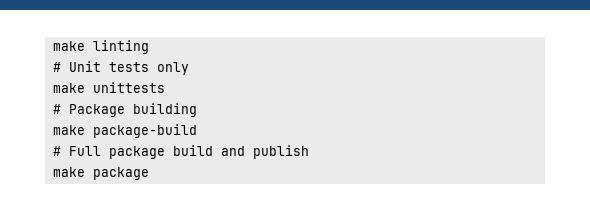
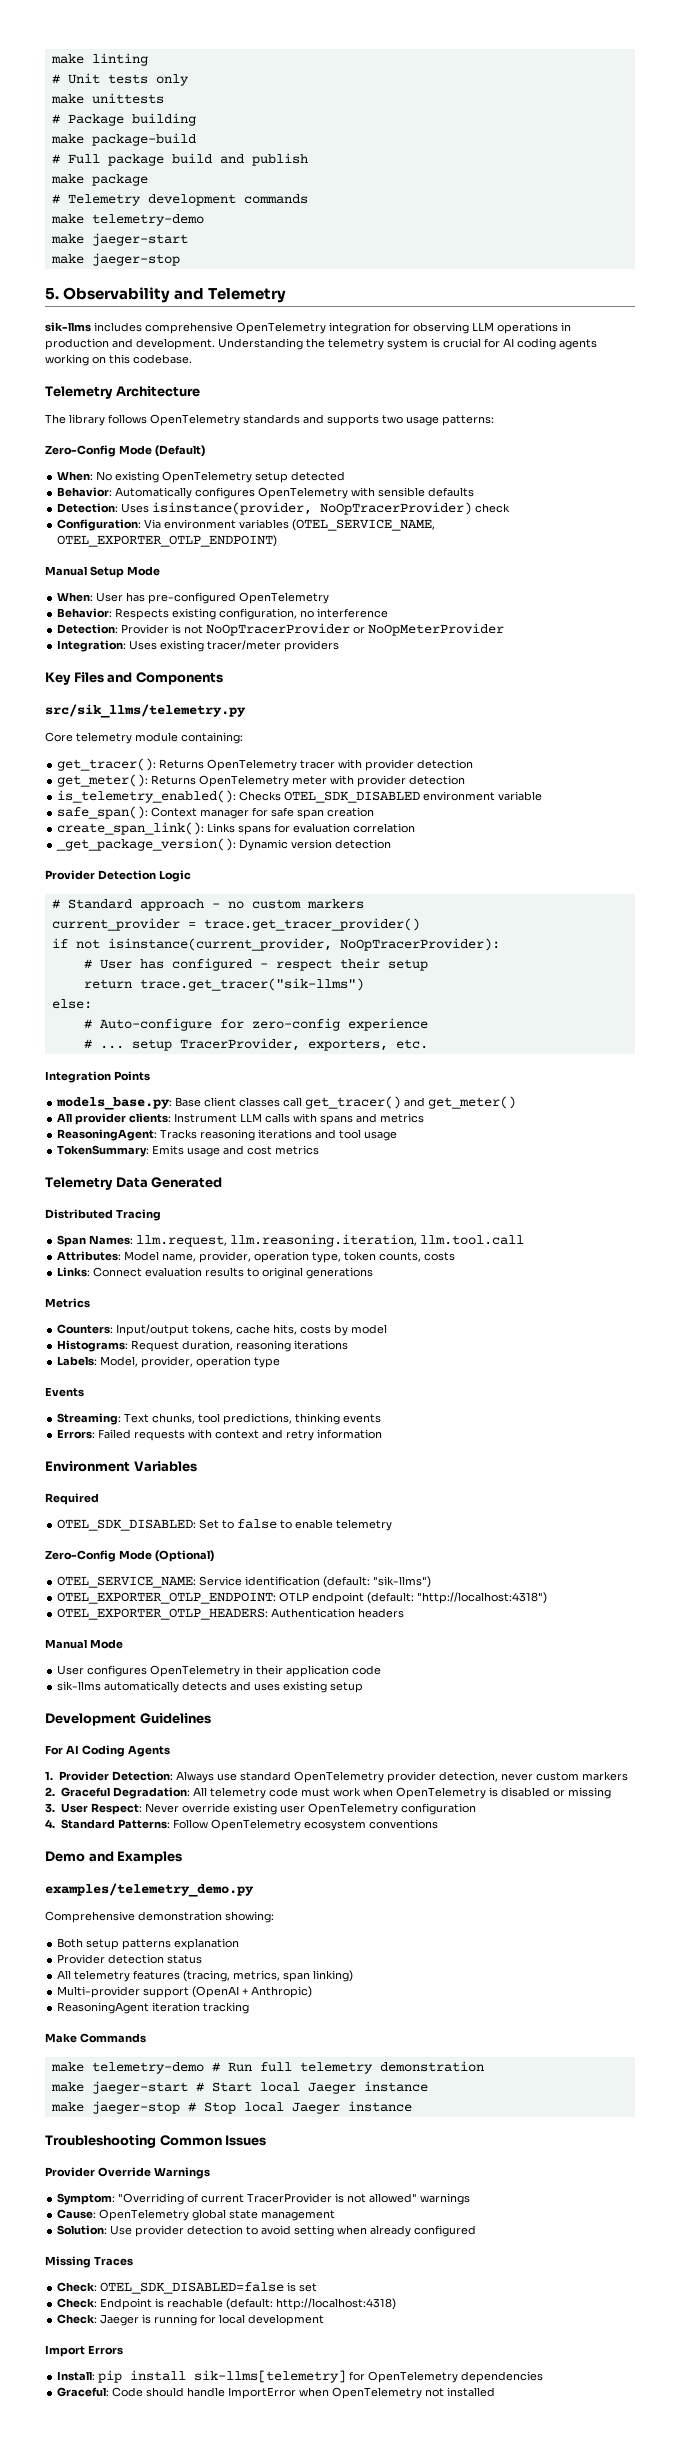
+ # Telemetry development commands
+ make telemetry-demo
+ make jaeger-start
+ make jaeger-stop
+ 5. Observability and Telemetry
+ sik-llms includes comprehensive OpenTelemetry integration for observing LLM operations in production and development. Understanding the telemetry system is crucial for AI coding agents working on this codebase.
+ Telemetry Architecture
+ The library follows OpenTelemetry standards and supports two usage patterns:
+ Zero-Config Mode (Default)
+ When: No existing OpenTelemetry setup detected
+ Behavior: Automatically configures OpenTelemetry with sensible defaults
+ Detection: Uses isinstance(provider, NoOpTracerProvider) check
+ Configuration: Via environment variables (OTEL_SERVICE_NAME, OTEL_EXPORTER_OTLP_ENDPOINT)
+ Manual Setup Mode
+ When: User has pre-configured OpenTelemetry
+ Behavior: Respects existing configuration, no interference
+ Detection: Provider is not NoOpTracerProvider or NoOpMeterProvider
+ Integration: Uses existing tracer/meter providers
+ Key Files and Components
+ src/sik_llms/telemetry.py
+ Core telemetry module containing:
+ get_tracer(): Returns OpenTelemetry tracer with provider detection
+ get_meter(): Returns OpenTelemetry meter with provider detection
+ is_telemetry_enabled(): Checks OTEL_SDK_DISABLED environment variable
+ safe_span(): Context manager for safe span creation
+ create_span_link(): Links spans for evaluation correlation
+ _get_package_version(): Dynamic version detection
+ Provider Detection Logic
+ # Standard approach - no custom markers
+ current_provider = trace.get_tracer_provider()
+ if not isinstance(current_provider, NoOpTracerProvider):
+ # User has configured - respect their setup
+ return trace.get_tracer("sik-llms")
+ else:
+ # Auto-configure for zero-config experience
+ # ... setup TracerProvider, exporters, etc.
+ Integration Points
+ models_base.py: Base client classes call get_tracer() and get_meter()
+ All provider clients: Instrument LLM calls with spans and metrics
+ ReasoningAgent: Tracks reasoning iterations and tool usage
+ TokenSummary: Emits usage and cost metrics
+ Telemetry Data Generated
+ Distributed Tracing
+ Span Names: llm.request, llm.reasoning.iteration, llm.tool.call
+ Attributes: Model name, provider, operation type, token counts, costs
+ Links: Connect evaluation results to original generations
+ Metrics
+ Counters: Input/output tokens, cache hits, costs by model
+ Histograms: Request duration, reasoning iterations
+ Labels: Model, provider, operation type
+ Events
+ Streaming: Text chunks, tool predictions, thinking events
+ Errors: Failed requests with context and retry information
+ Environment Variables
+ Required
+ OTEL_SDK_DISABLED: Set to false to enable telemetry
+ Zero-Config Mode (Optional)
+ OTEL_SERVICE_NAME: Service identification (default: "sik-llms")
+ OTEL_EXPORTER_OTLP_ENDPOINT: OTLP endpoint (default: "http://localhost:4318")
+ OTEL_EXPORTER_OTLP_HEADERS: Authentication headers
+ Manual Mode
+ User configures OpenTelemetry in their application code
+ sik-llms automatically detects and uses existing setup
+ Development Guidelines
+ For AI Coding Agents
+ 1. Provider Detection: Always use standard OpenTelemetry provider detection, never custom markers
+ 2. Graceful Degradation: All telemetry code must work when OpenTelemetry is disabled or missing
+ 3. User Respect: Never override existing user OpenTelemetry configuration
+ 4. Standard Patterns: Follow OpenTelemetry ecosystem conventions
+ Demo and Examples
+ examples/telemetry_demo.py
+ Comprehensive demonstration showing:
+ Both setup patterns explanation
+ Provider detection status
+ All telemetry features (tracing, metrics, span linking)
+ Multi-provider support (OpenAI + Anthropic)
+ ReasoningAgent iteration tracking
+ Make Commands
+ make telemetry-demo # Run full telemetry demonstration
+ make jaeger-start # Start local Jaeger instance
+ make jaeger-stop # Stop local Jaeger instance
+ Troubleshooting Common Issues
+ Provider Override Warnings
+ Symptom: "Overriding of current TracerProvider is not allowed" warnings
+ Cause: OpenTelemetry global state management
+ Solution: Use provider detection to avoid setting when already configured
+ Missing Traces
+ Check: OTEL_SDK_DISABLED=false is set
+ Check: Endpoint is reachable (default: http://localhost:4318)
+ Check: Jaeger is running for local development
+ Import Errors
+ Install: pip install sik-llms[telemetry] for OpenTelemetry dependencies
+ Graceful: Code should handle ImportError when OpenTelemetry not installed

